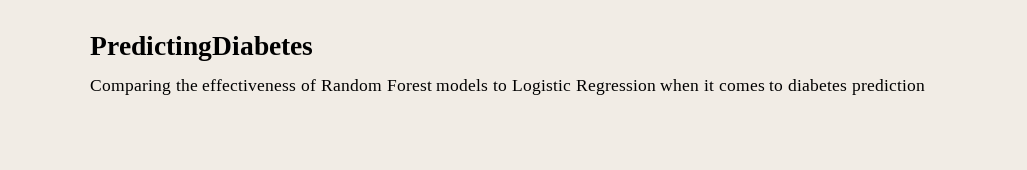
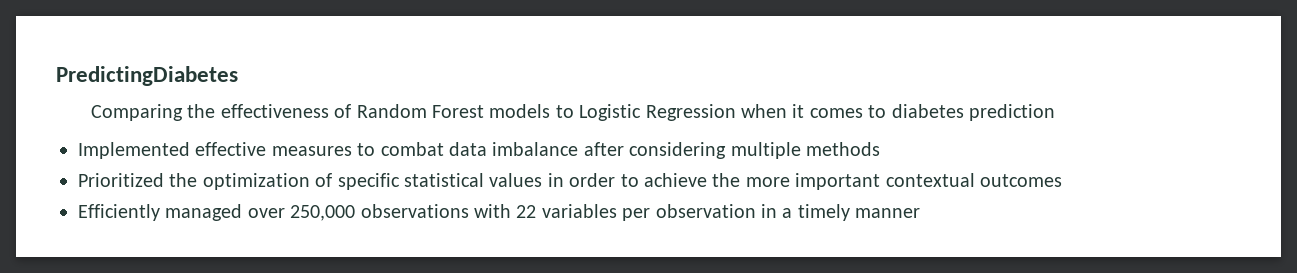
+ Implemented effective measures to combat data imbalance after considering multiple methods
+ Prioritized the optimization of specific statistical values in order to achieve the more important contextual outcomes
+ Efficiently managed over 250,000 observations with 22 variables per observation in a timely manner

